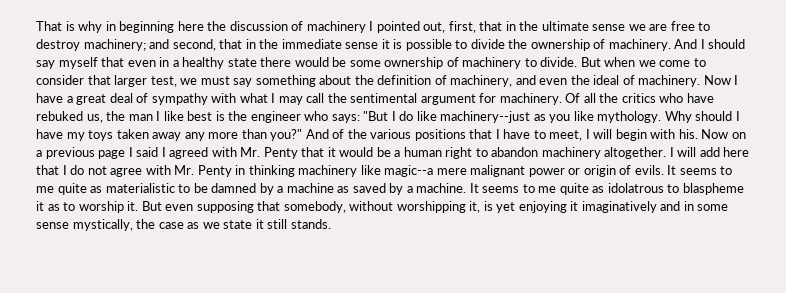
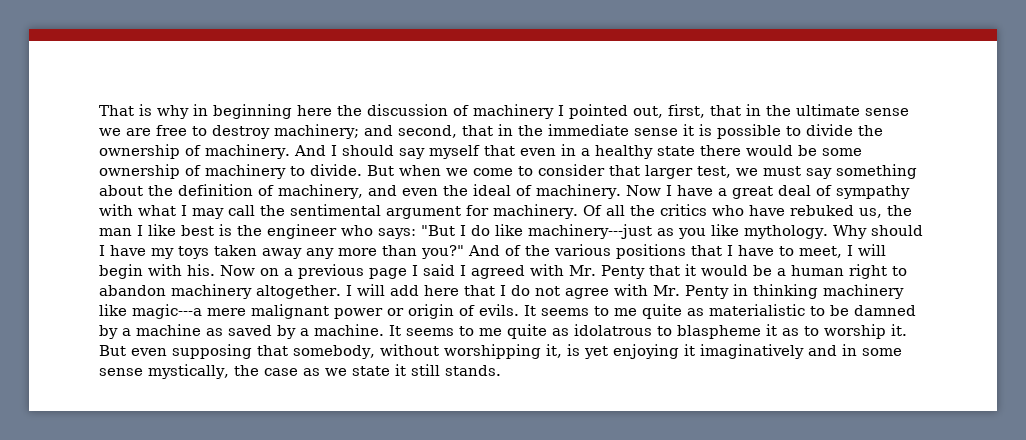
- Of all the critics who have rebuked us, the man I like best is the engineer who says: "But I do like machinery--just as you like mythology.
+ Of all the critics who have rebuked us, the man I like best is the engineer who says: "But I do like machinery---just as you like mythology.
- I will add here that I do not agree with Mr. Penty in thinking machinery like magic--a mere malignant power or origin of evils.
+ I will add here that I do not agree with Mr. Penty in thinking machinery like magic---a mere malignant power or origin of evils.

